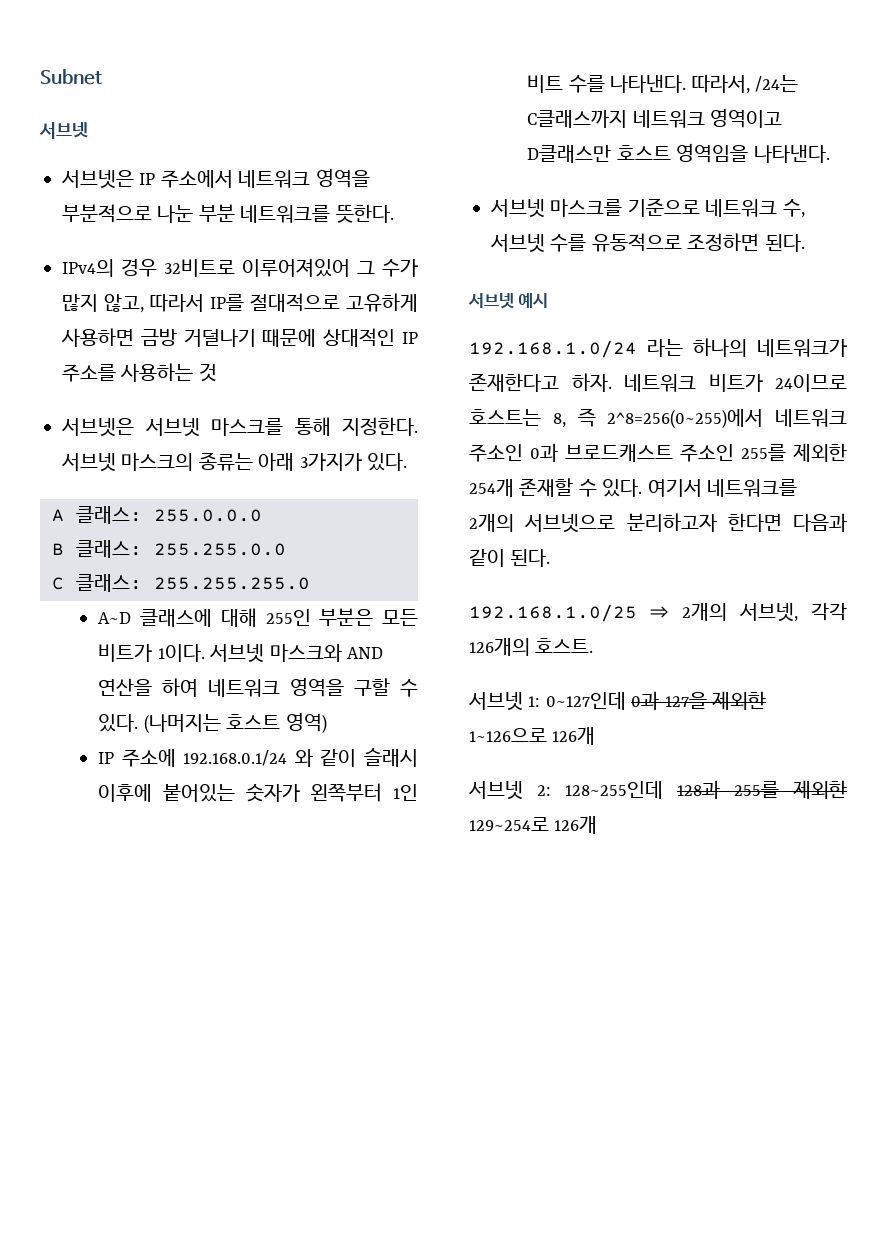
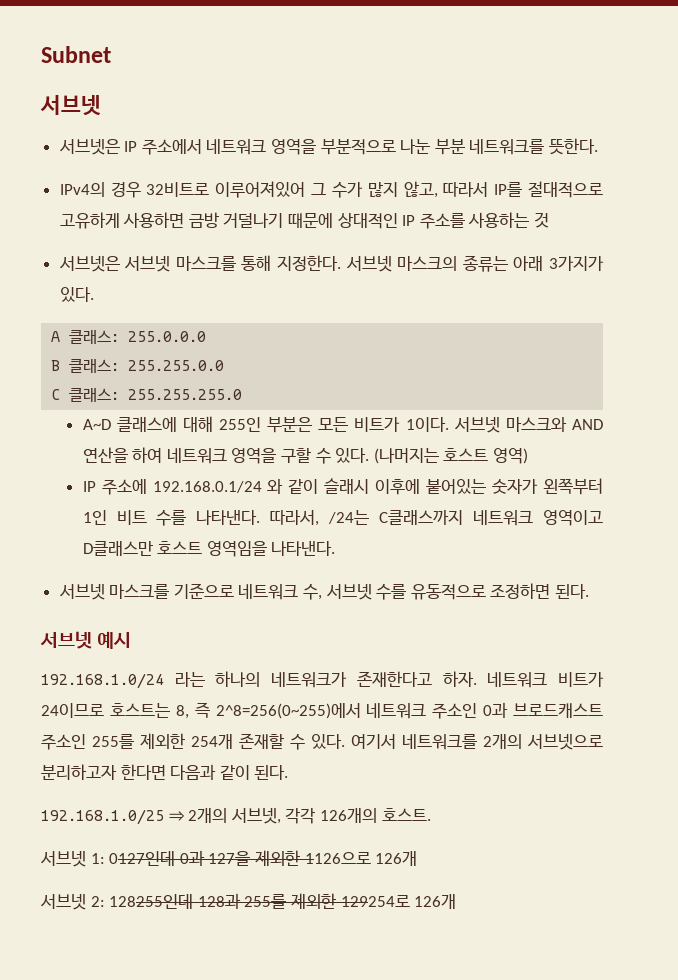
- 서브넷 1: 0~127인데 0과 127을 제외한 1~126으로 126개
+ 서브넷 1: 0127인데 0과 127을 제외한 1126으로 126개
- 서브넷 2: 128~255인데 128과 255를 제외한 129~254로 126개
+ 서브넷 2: 128255인데 128과 255를 제외한 129254로 126개

